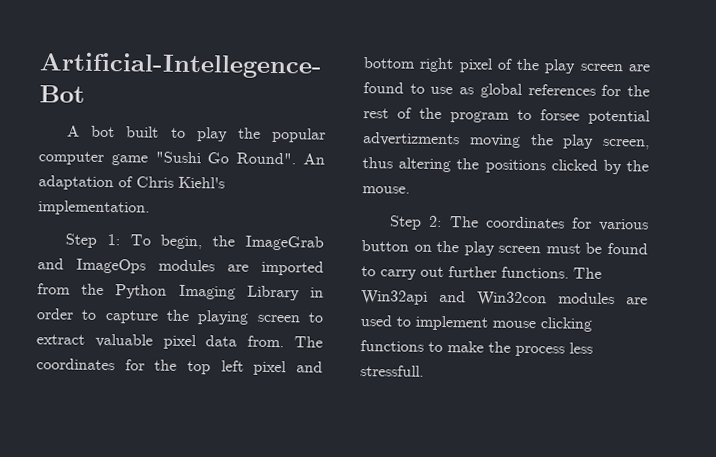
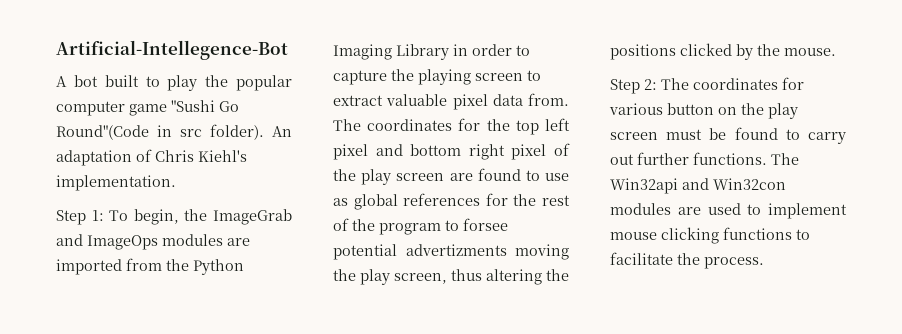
- A bot built to play the popular computer game "Sushi Go Round".
+ A bot built to play the popular computer game "Sushi Go Round"(Code in src folder).
- The Win32api and Win32con modules are used to implement mouse clicking functions to make the process less stressfull.
+ The Win32api and Win32con modules are used to implement mouse clicking functions to facilitate the process.

